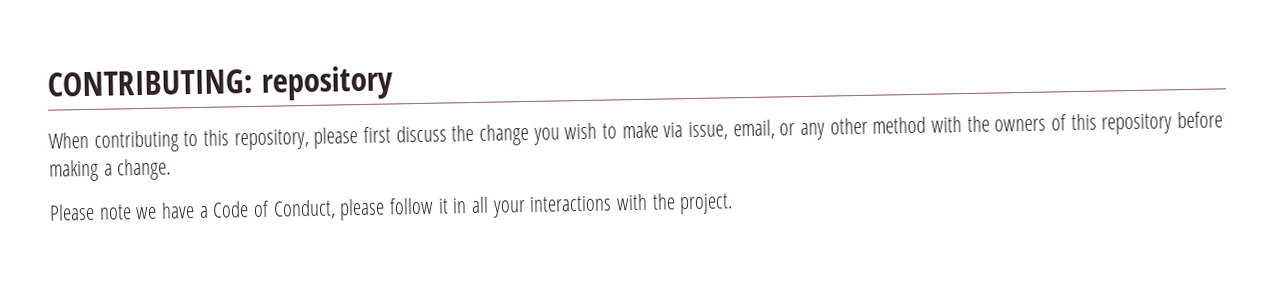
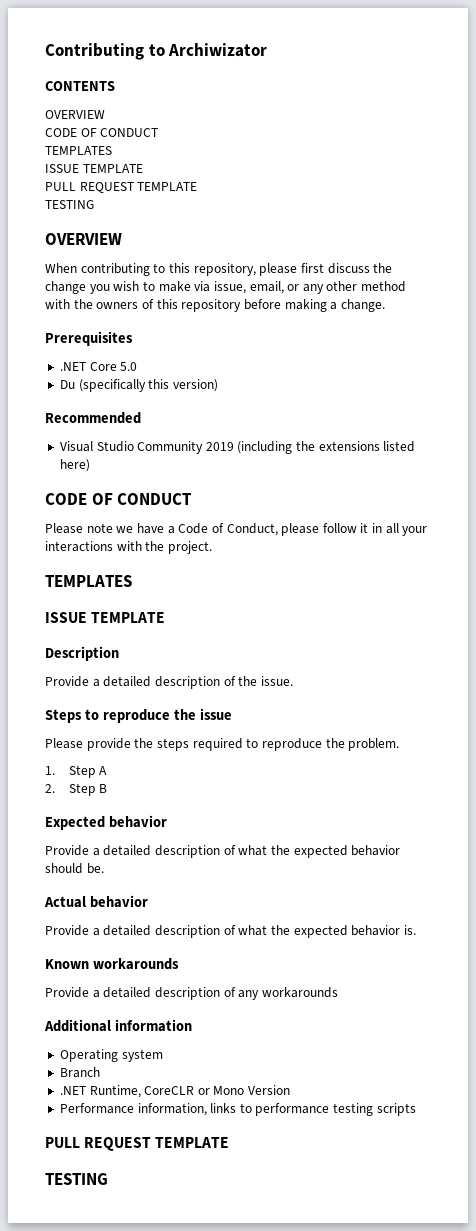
- CONTRIBUTING: repository
+ Contributing to Archiwizator
+ CONTENTS
+ OVERVIEW
+ CODE OF CONDUCT
+ TEMPLATES
+ ISSUE TEMPLATE
+ PULL REQUEST TEMPLATE
+ TESTING
+ OVERVIEW
+ Prerequisites
+ .NET Core 5.0
+ Du (specifically this version)
+ Recommended
+ Visual Studio Community 2019 (including the extensions listed here)
+ CODE OF CONDUCT
  Please note we have a Code of Conduct, please follow it in all your interactions with the project.
+ TEMPLATES
+ ISSUE TEMPLATE
+ Description
+ Provide a detailed description of the issue.
+ Steps to reproduce the issue
+ Please provide the steps required to reproduce the problem.
+ 1. Step A
+ 2. Step B
+ Expected behavior
+ Provide a detailed description of what the expected behavior should be.
+ Actual behavior
+ Provide a detailed description of what the expected behavior is.
+ Known workarounds
+ Provide a detailed description of any workarounds
+ Additional information
+ Operating system
+ Branch
+ .NET Runtime, CoreCLR or Mono Version
+ Performance information, links to performance testing scripts
+ PULL REQUEST TEMPLATE
+ TESTING

